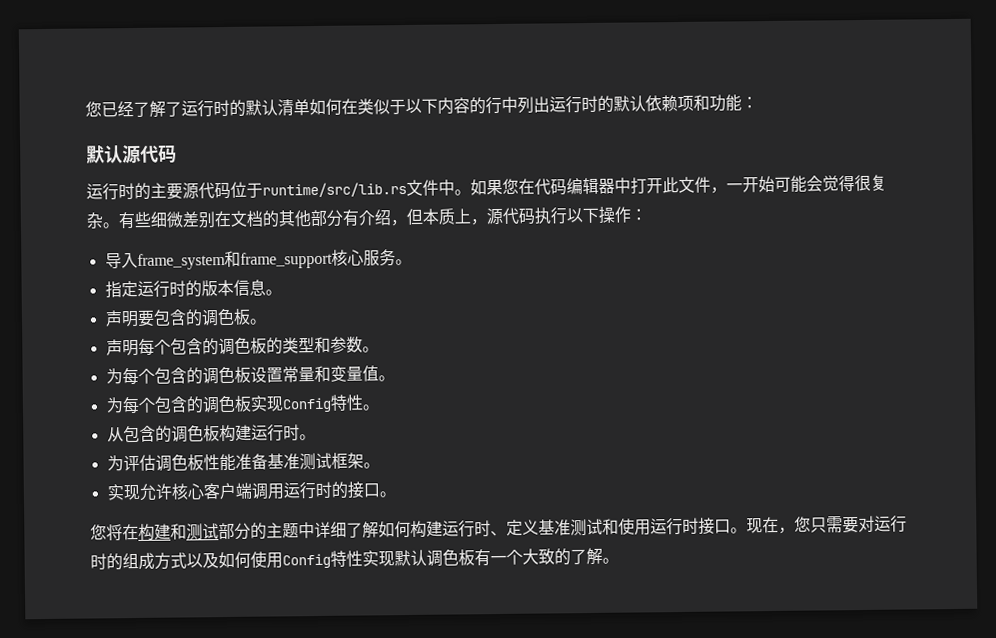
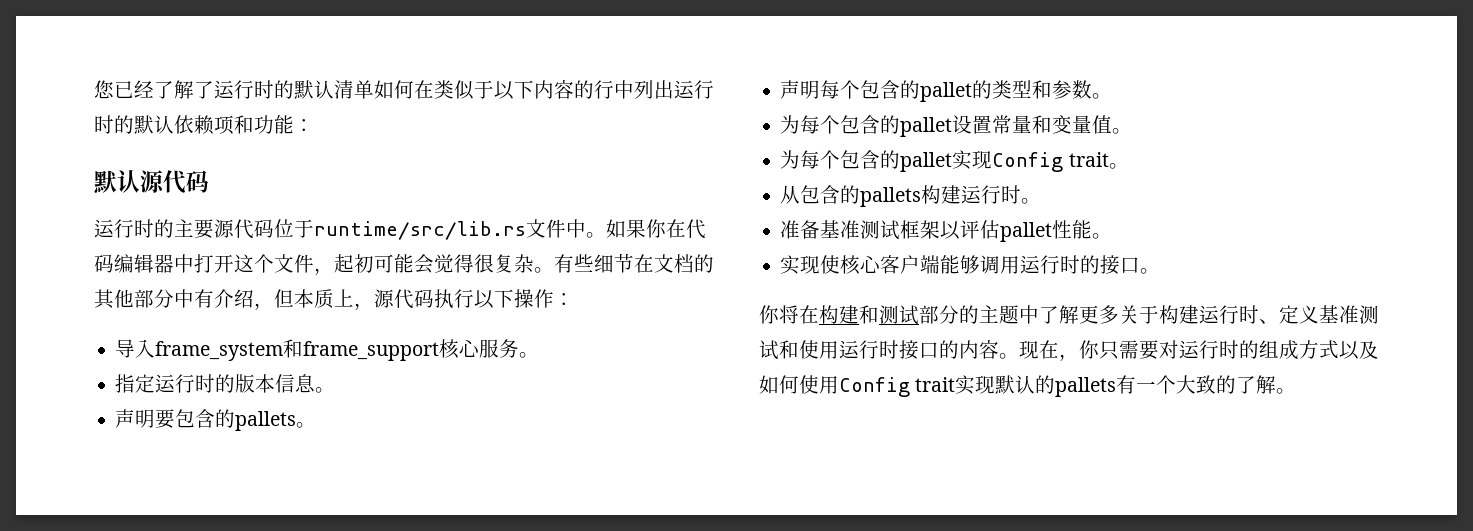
- 如果您在代码编辑器中打开此文件，一开始可能会觉得很复杂。
+ 如果你在代码编辑器中打开这个文件，起初可能会觉得很复杂。
- 有些细微差别在文档的其他部分有介绍，但本质上，源代码执行以下操作：
+ 有些细节在文档的其他部分中有介绍，但本质上，源代码执行以下操作：
- 声明要包含的调色板。
+ 声明要包含的pallets。
- 声明每个包含的调色板的类型和参数。
+ 声明每个包含的pallet的类型和参数。
- 为每个包含的调色板设置常量和变量值。
+ 为每个包含的pallet设置常量和变量值。
- 为每个包含的调色板实现Config特性。
+ 为每个包含的pallet实现Config trait。
- 从包含的调色板构建运行时。
+ 从包含的pallets构建运行时。
- 为评估调色板性能准备基准测试框架。
+ 准备基准测试框架以评估pallet性能。
- 实现允许核心客户端调用运行时的接口。
+ 实现使核心客户端能够调用运行时的接口。
- 您将在构建和测试部分的主题中详细了解如何构建运行时、定义基准测试和使用运行时接口。
+ 你将在构建和测试部分的主题中了解更多关于构建运行时、定义基准测试和使用运行时接口的内容。
- 现在，您只需要对运行时的组成方式以及如何使用Config特性实现默认调色板有一个大致的了解。
+ 现在，你只需要对运行时的组成方式以及如何使用Config trait实现默认的pallets有一个大致的了解。

